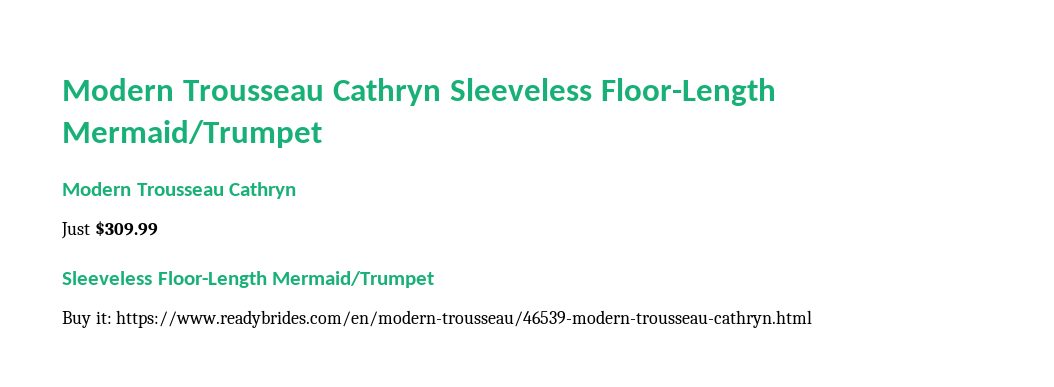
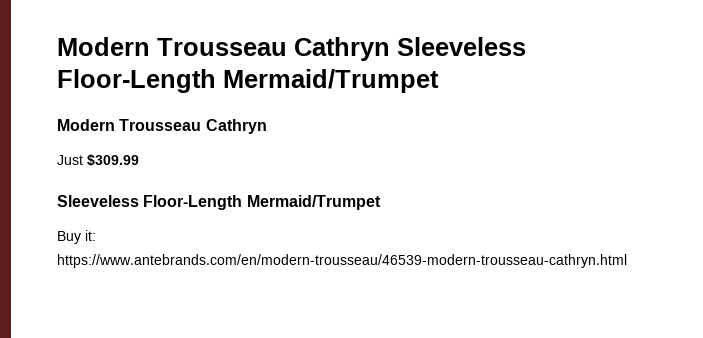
- Buy it: https://www.readybrides.com/en/modern-trousseau/46539-modern-trousseau-cathryn.html
+ Buy it: https://www.antebrands.com/en/modern-trousseau/46539-modern-trousseau-cathryn.html

